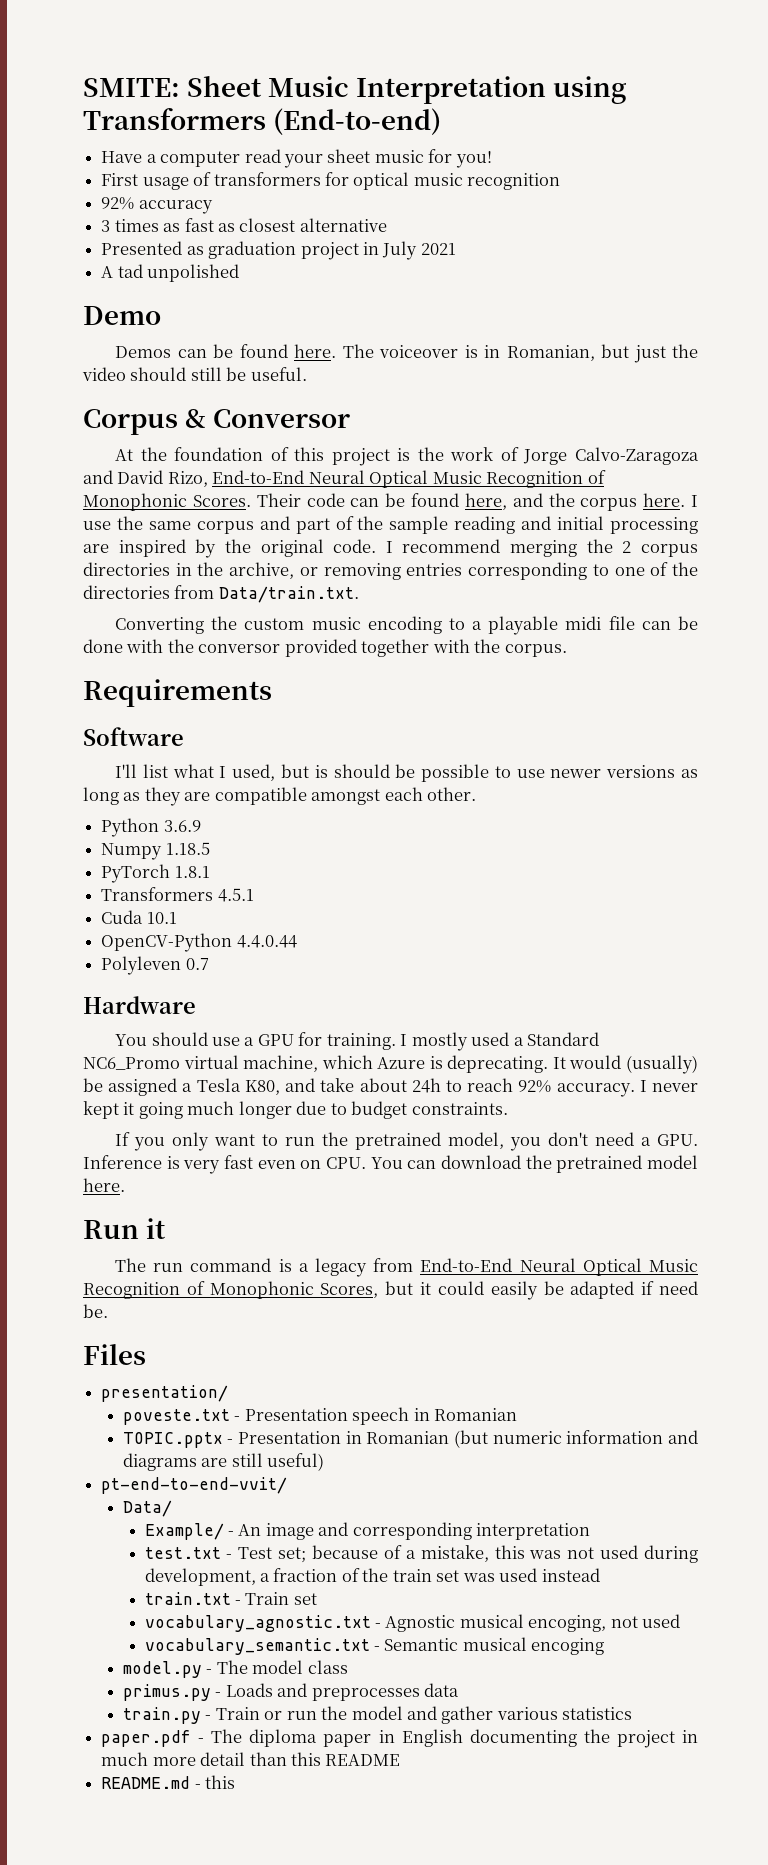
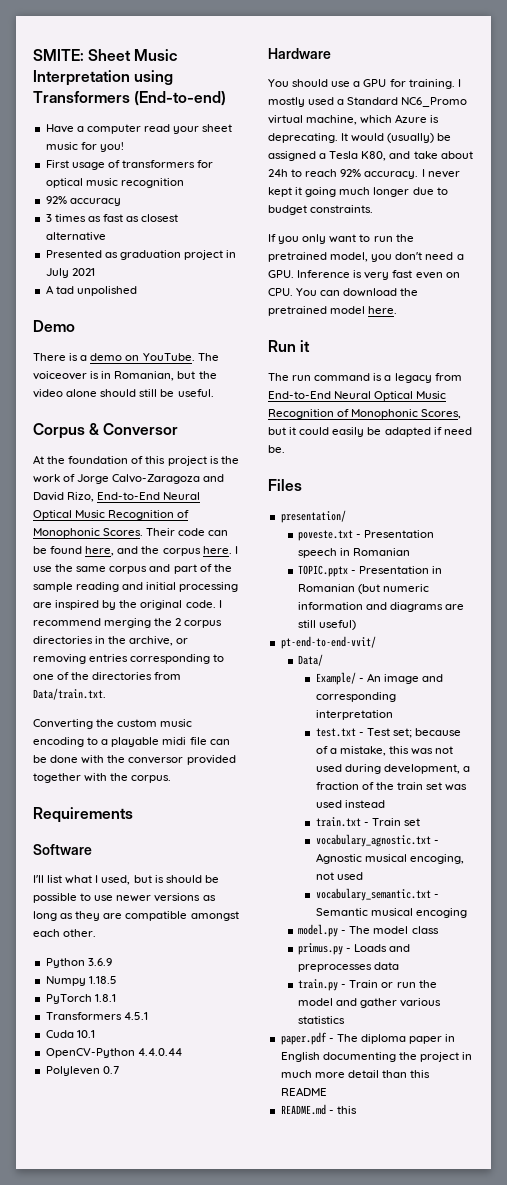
- Demos can be found here.
+ There is a demo on YouTube.
- The voiceover is in Romanian, but just the video should still be useful.
+ The voiceover is in Romanian, but the video alone should still be useful.

